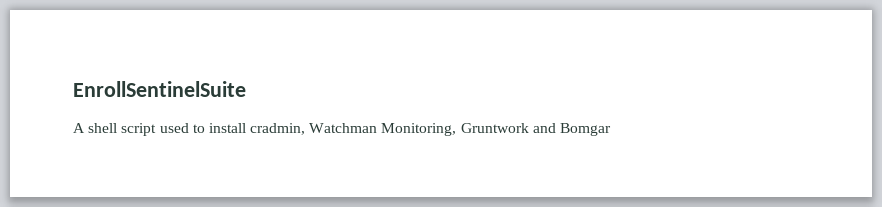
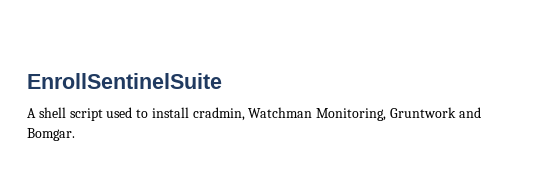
- A shell script used to install cradmin, Watchman Monitoring, Gruntwork and Bomgar
+ A shell script used to install cradmin, Watchman Monitoring, Gruntwork and Bomgar.

